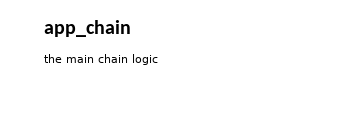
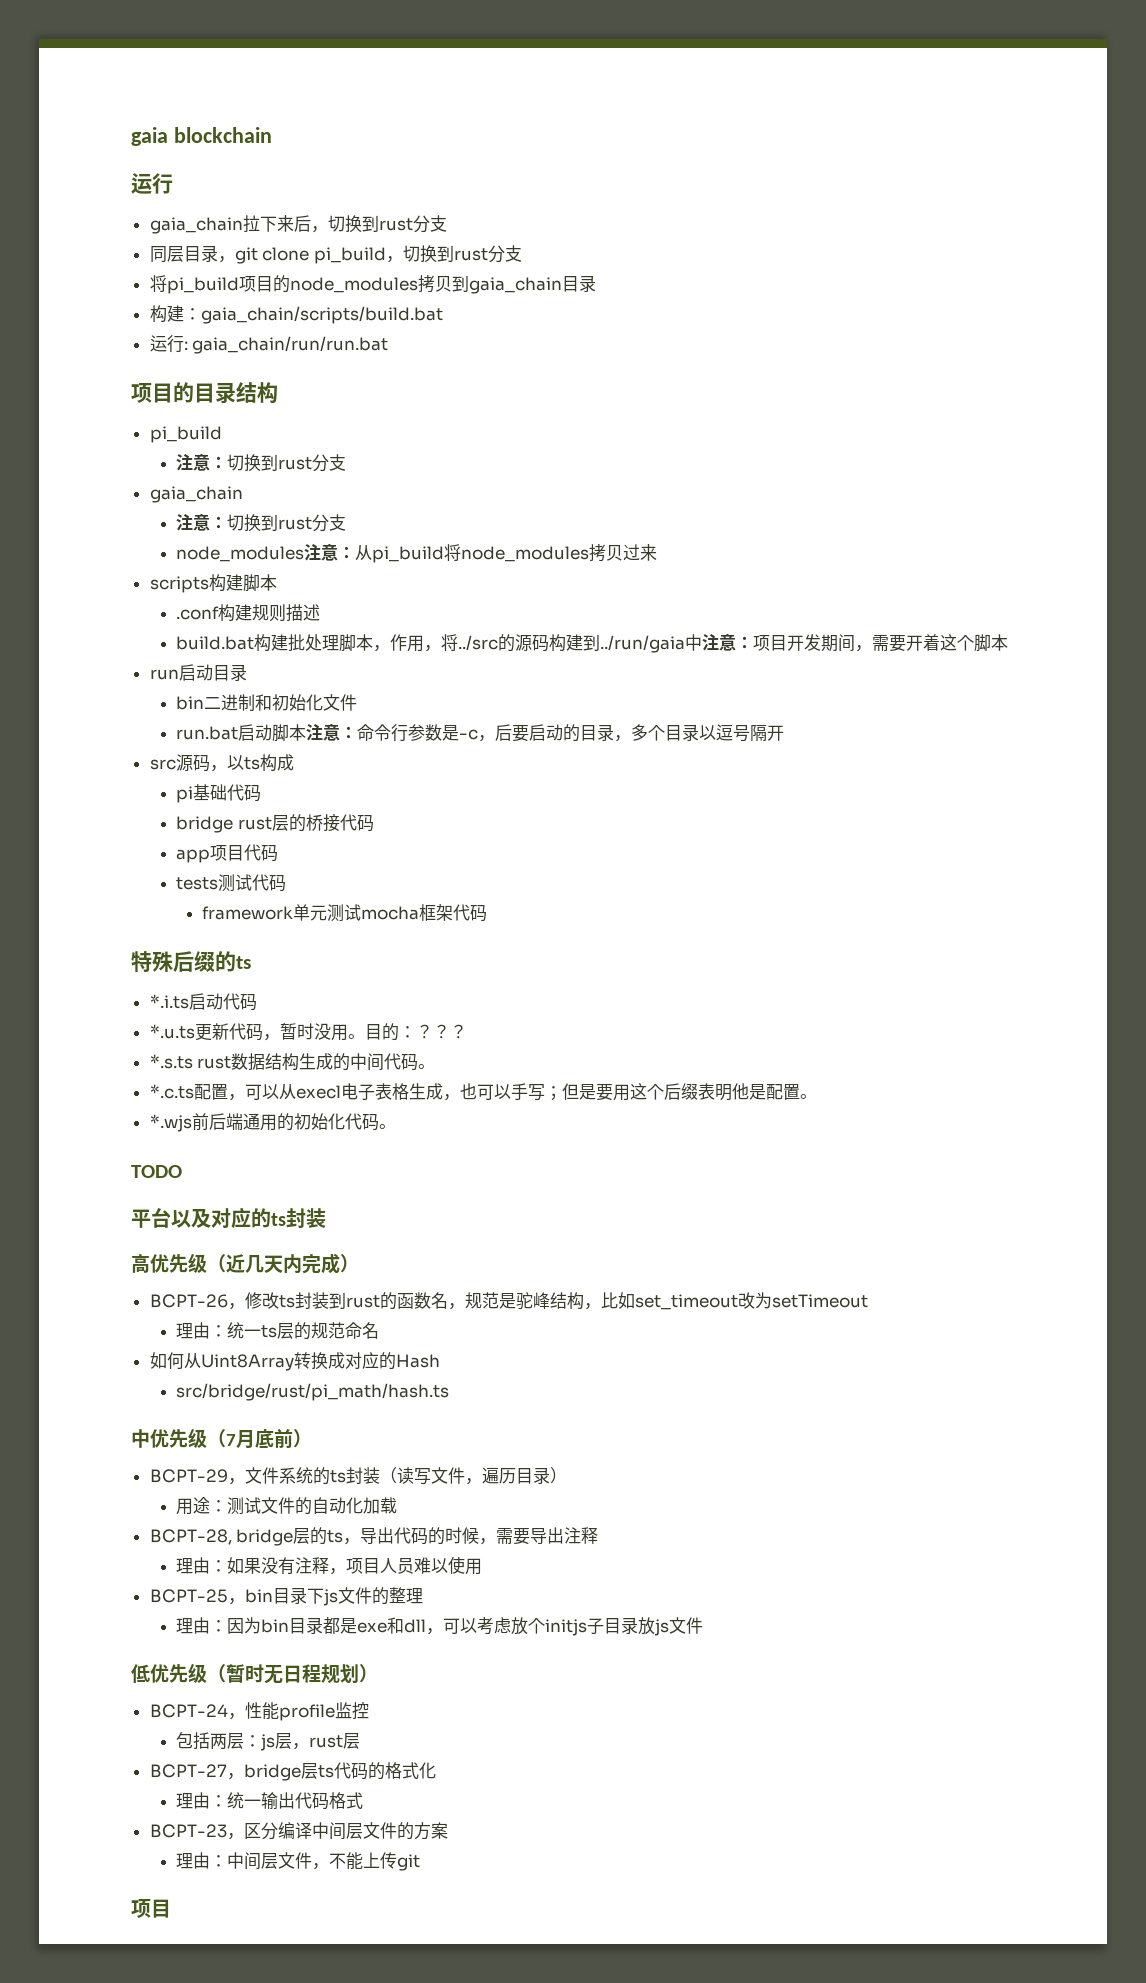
- app_chain
- the main chain logic
+ gaia blockchain
+ 运行
+ gaia_chain拉下来后，切换到rust分支
+ 同层目录，git clone pi_build，切换到rust分支
+ 将pi_build项目的node_modules拷贝到gaia_chain目录
+ 构建：gaia_chain/scripts/build.bat
+ 运行: gaia_chain/run/run.bat
+ 项目的目录结构
+ pi_build
+ 注意：切换到rust分支
+ gaia_chain
+ 注意：切换到rust分支
+ node_modules注意：从pi_build将node_modules拷贝过来
+ scripts构建脚本
+ .conf构建规则描述
+ build.bat构建批处理脚本，作用，将../src的源码构建到../run/gaia中注意：项目开发期间，需要开着这个脚本
+ run启动目录
+ bin二进制和初始化文件
+ run.bat启动脚本注意：命令行参数是-c，后要启动的目录，多个目录以逗号隔开
+ src源码，以ts构成
+ pi基础代码
+ bridge rust层的桥接代码
+ app项目代码
+ tests测试代码
+ framework单元测试mocha框架代码
+ 特殊后缀的ts
+ *.i.ts启动代码
+ *.u.ts更新代码，暂时没用。目的：？？？
+ *.s.ts rust数据结构生成的中间代码。
+ *.c.ts配置，可以从execl电子表格生成，也可以手写；但是要用这个后缀表明他是配置。
+ *.wjs前后端通用的初始化代码。
+ TODO
+ 平台以及对应的ts封装
+ 高优先级（近几天内完成）
+ BCPT-26，修改ts封装到rust的函数名，规范是驼峰结构，比如set_timeout改为setTimeout
+ 理由：统一ts层的规范命名
+ 如何从Uint8Array转换成对应的Hash
+ src/bridge/rust/pi_math/hash.ts
+ 中优先级（7月底前）
+ BCPT-29，文件系统的ts封装（读写文件，遍历目录）
+ 用途：测试文件的自动化加载
+ BCPT-28, bridge层的ts，导出代码的时候，需要导出注释
+ 理由：如果没有注释，项目人员难以使用
+ BCPT-25，bin目录下js文件的整理
+ 理由：因为bin目录都是exe和dll，可以考虑放个initjs子目录放js文件
+ 低优先级（暂时无日程规划）
+ BCPT-24，性能profile监控
+ 包括两层：js层，rust层
+ BCPT-27，bridge层ts代码的格式化
+ 理由：统一输出代码格式
+ BCPT-23，区分编译中间层文件的方案
+ 理由：中间层文件，不能上传git
+ 项目

